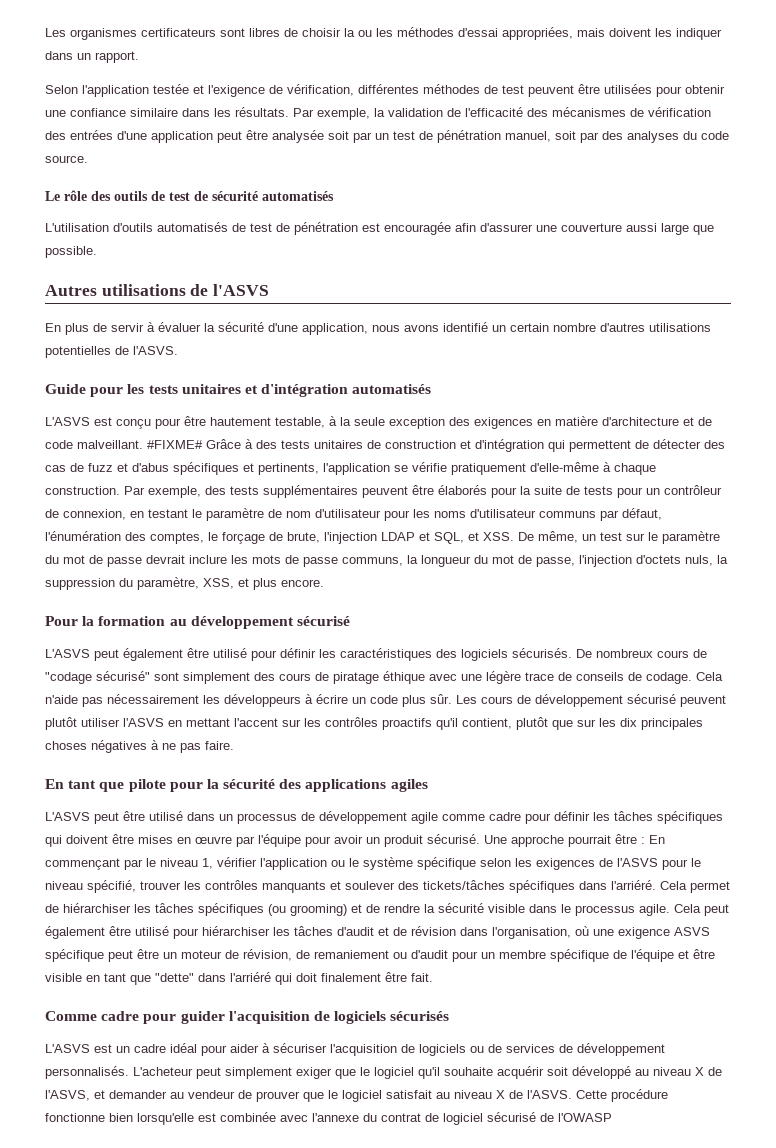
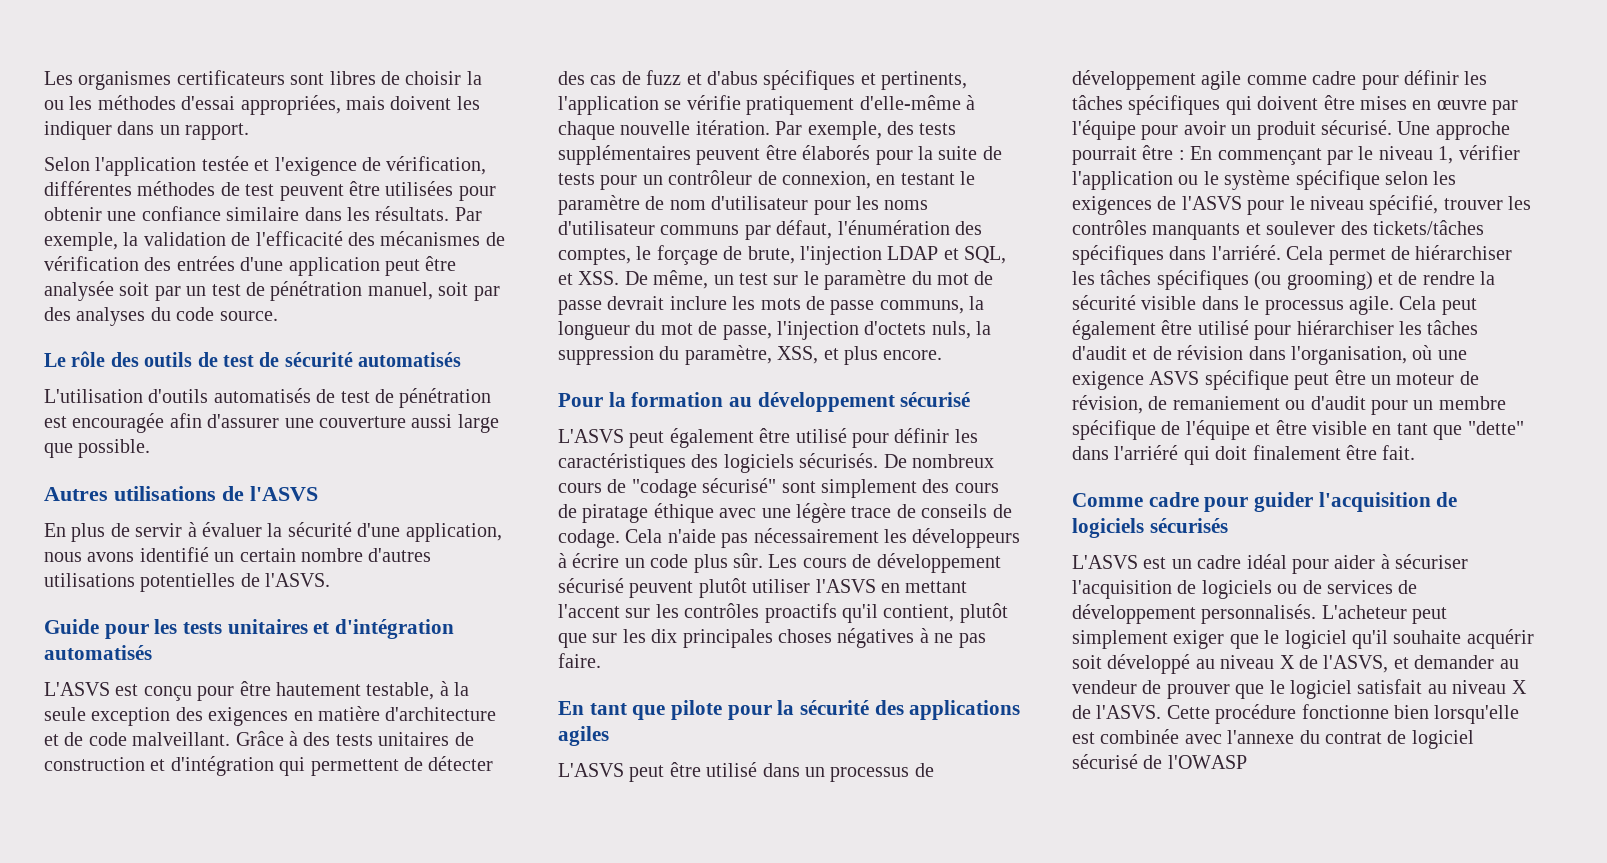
- #FIXME# Grâce à des tests unitaires de construction et d'intégration qui permettent de détecter des cas de fuzz et d'abus spécifiques et pertinents, l'application se vérifie pratiquement d'elle-même à chaque construction.
+ Grâce à des tests unitaires de construction et d'intégration qui permettent de détecter des cas de fuzz et d'abus spécifiques et pertinents, l'application se vérifie pratiquement d'elle-même à chaque nouvelle itération.

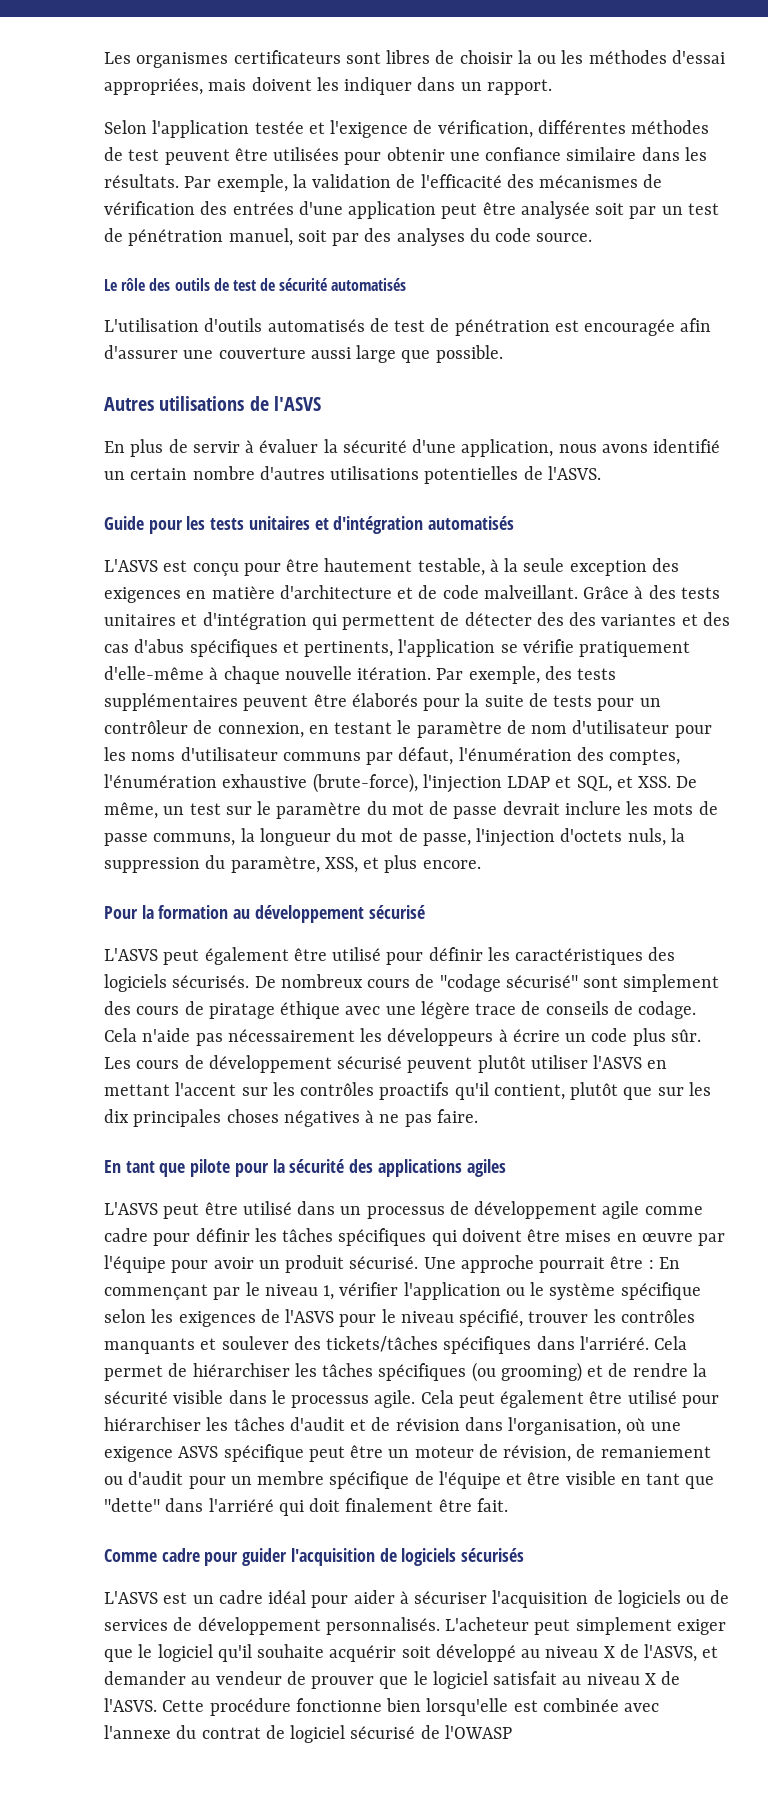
- Grâce à des tests unitaires de construction et d'intégration qui permettent de détecter des cas de fuzz et d'abus spécifiques et pertinents, l'application se vérifie pratiquement d'elle-même à chaque nouvelle itération.
+ Grâce à des tests unitaires et d'intégration qui permettent de détecter des des variantes et des cas d'abus spécifiques et pertinents, l'application se vérifie pratiquement d'elle-même à chaque nouvelle itération.
- Par exemple, des tests supplémentaires peuvent être élaborés pour la suite de tests pour un contrôleur de connexion, en testant le paramètre de nom d'utilisateur pour les noms d'utilisateur communs par défaut, l'énumération des comptes, le forçage de brute, l'injection LDAP et SQL, et XSS. De même, un test sur le paramètre du mot de passe devrait inclure les mots de passe communs, la longueur du mot de passe, l'injection d'octets nuls, la suppression du paramètre, XSS, et plus encore.
+ Par exemple, des tests supplémentaires peuvent être élaborés pour la suite de tests pour un contrôleur de connexion, en testant le paramètre de nom d'utilisateur pour les noms d'utilisateur communs par défaut, l'énumération des comptes, l'énumération exhaustive (brute-force), l'injection LDAP et SQL, et XSS. De même, un test sur le paramètre du mot de passe devrait inclure les mots de passe communs, la longueur du mot de passe, l'injection d'octets nuls, la suppression du paramètre, XSS, et plus encore.

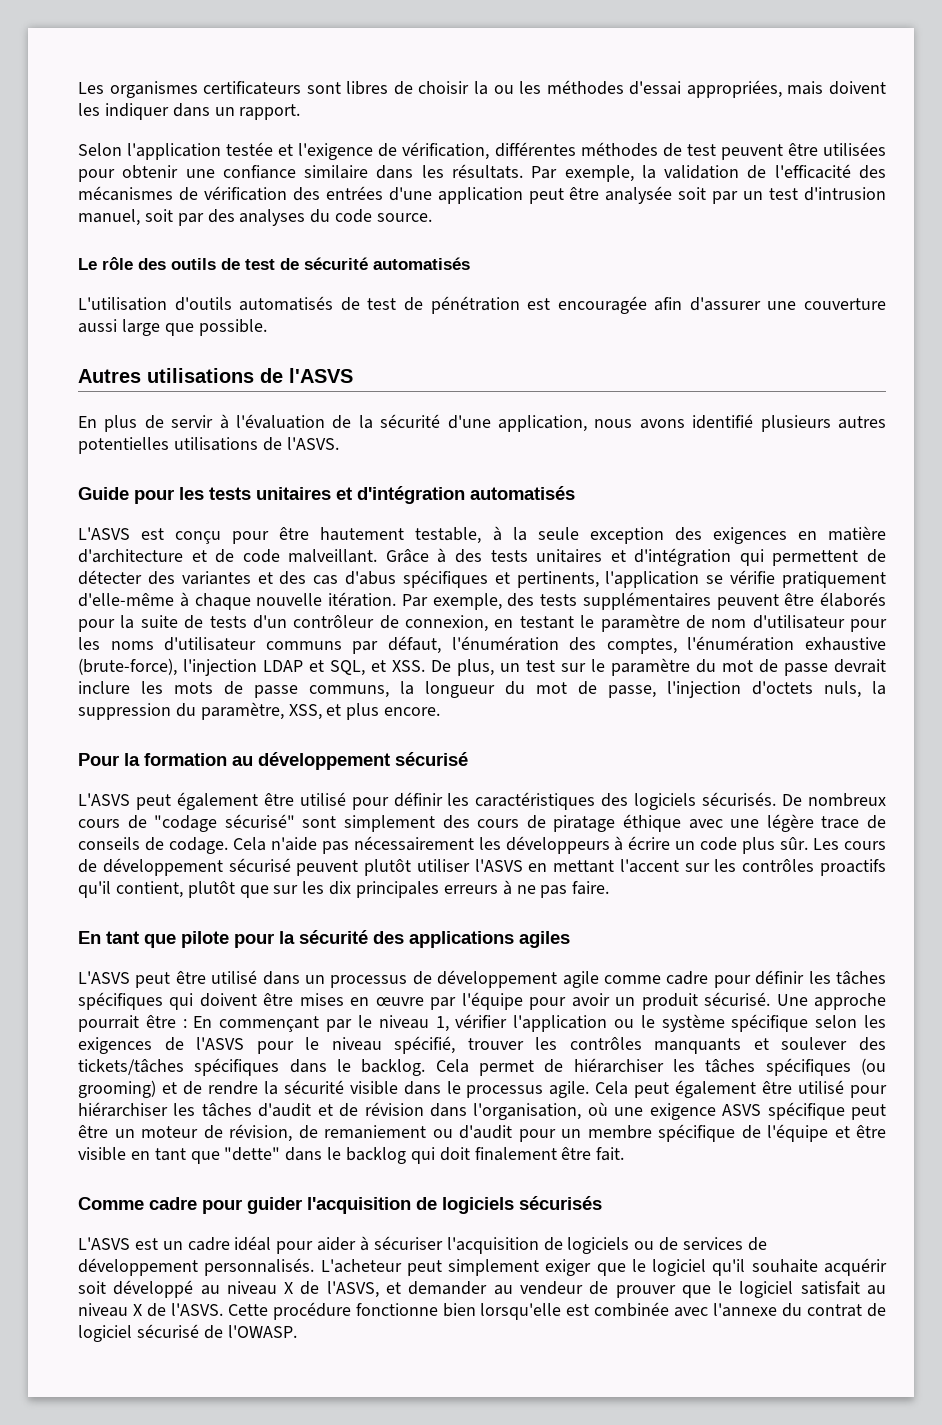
- Par exemple, la validation de l'efficacité des mécanismes de vérification des entrées d'une application peut être analysée soit par un test de pénétration manuel, soit par des analyses du code source.
+ Par exemple, la validation de l'efficacité des mécanismes de vérification des entrées d'une application peut être analysée soit par un test d'intrusion manuel, soit par des analyses du code source.
- En plus de servir à évaluer la sécurité d'une application, nous avons identifié un certain nombre d'autres utilisations potentielles de l'ASVS.
+ En plus de servir à l'évaluation de la sécurité d'une application, nous avons identifié plusieurs autres potentielles utilisations de l'ASVS.
- Grâce à des tests unitaires et d'intégration qui permettent de détecter des des variantes et des cas d'abus spécifiques et pertinents, l'application se vérifie pratiquement d'elle-même à chaque nouvelle itération.
+ Grâce à des tests unitaires et d'intégration qui permettent de détecter des variantes et des cas d'abus spécifiques et pertinents, l'application se vérifie pratiquement d'elle-même à chaque nouvelle itération.
- Par exemple, des tests supplémentaires peuvent être élaborés pour la suite de tests pour un contrôleur de connexion, en testant le paramètre de nom d'utilisateur pour les noms d'utilisateur communs par défaut, l'énumération des comptes, l'énumération exhaustive (brute-force), l'injection LDAP et SQL, et XSS. De même, un test sur le paramètre du mot de passe devrait inclure les mots de passe communs, la longueur du mot de passe, l'injection d'octets nuls, la suppression du paramètre, XSS, et plus encore.
+ Par exemple, des tests supplémentaires peuvent être élaborés pour la suite de tests d'un contrôleur de connexion, en testant le paramètre de nom d'utilisateur pour les noms d'utilisateur communs par défaut, l'énumération des comptes, l'énumération exhaustive (brute-force), l'injection LDAP et SQL, et XSS. De plus, un test sur le paramètre du mot de passe devrait inclure les mots de passe communs, la longueur du mot de passe, l'injection d'octets nuls, la suppression du paramètre, XSS, et plus encore.
- Les cours de développement sécurisé peuvent plutôt utiliser l'ASVS en mettant l'accent sur les contrôles proactifs qu'il contient, plutôt que sur les dix principales choses négatives à ne pas faire.
+ Les cours de développement sécurisé peuvent plutôt utiliser l'ASVS en mettant l'accent sur les contrôles proactifs qu'il contient, plutôt que sur les dix principales erreurs à ne pas faire.
- Une approche pourrait être : En commençant par le niveau 1, vérifier l'application ou le système spécifique selon les exigences de l'ASVS pour le niveau spécifié, trouver les contrôles manquants et soulever des tickets/tâches spécifiques dans l'arriéré.
+ Une approche pourrait être : En commençant par le niveau 1, vérifier l'application ou le système spécifique selon les exigences de l'ASVS pour le niveau spécifié, trouver les contrôles manquants et soulever des tickets/tâches spécifiques dans le backlog.
- Cela peut également être utilisé pour hiérarchiser les tâches d'audit et de révision dans l'organisation, où une exigence ASVS spécifique peut être un moteur de révision, de remaniement ou d'audit pour un membre spécifique de l'équipe et être visible en tant que "dette" dans l'arriéré qui doit finalement être fait.
+ Cela peut également être utilisé pour hiérarchiser les tâches d'audit et de révision dans l'organisation, où une exigence ASVS spécifique peut être un moteur de révision, de remaniement ou d'audit pour un membre spécifique de l'équipe et être visible en tant que "dette" dans le backlog qui doit finalement être fait.
- Cette procédure fonctionne bien lorsqu'elle est combinée avec l'annexe du contrat de logiciel sécurisé de l'OWASP
+ Cette procédure fonctionne bien lorsqu'elle est combinée avec l'annexe du contrat de logiciel sécurisé de l'OWASP.

